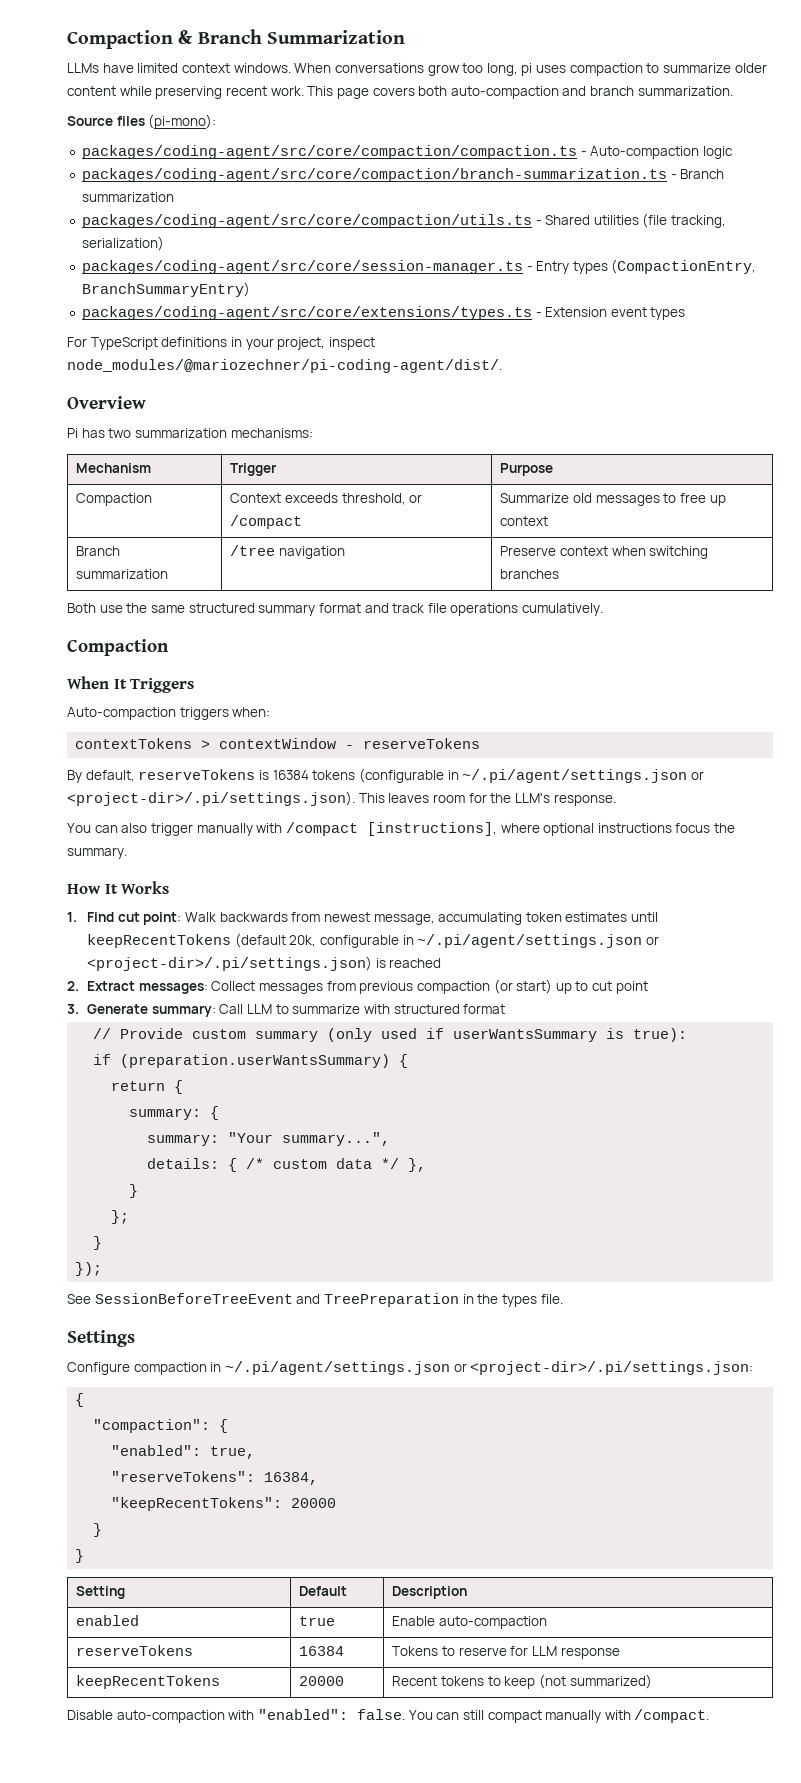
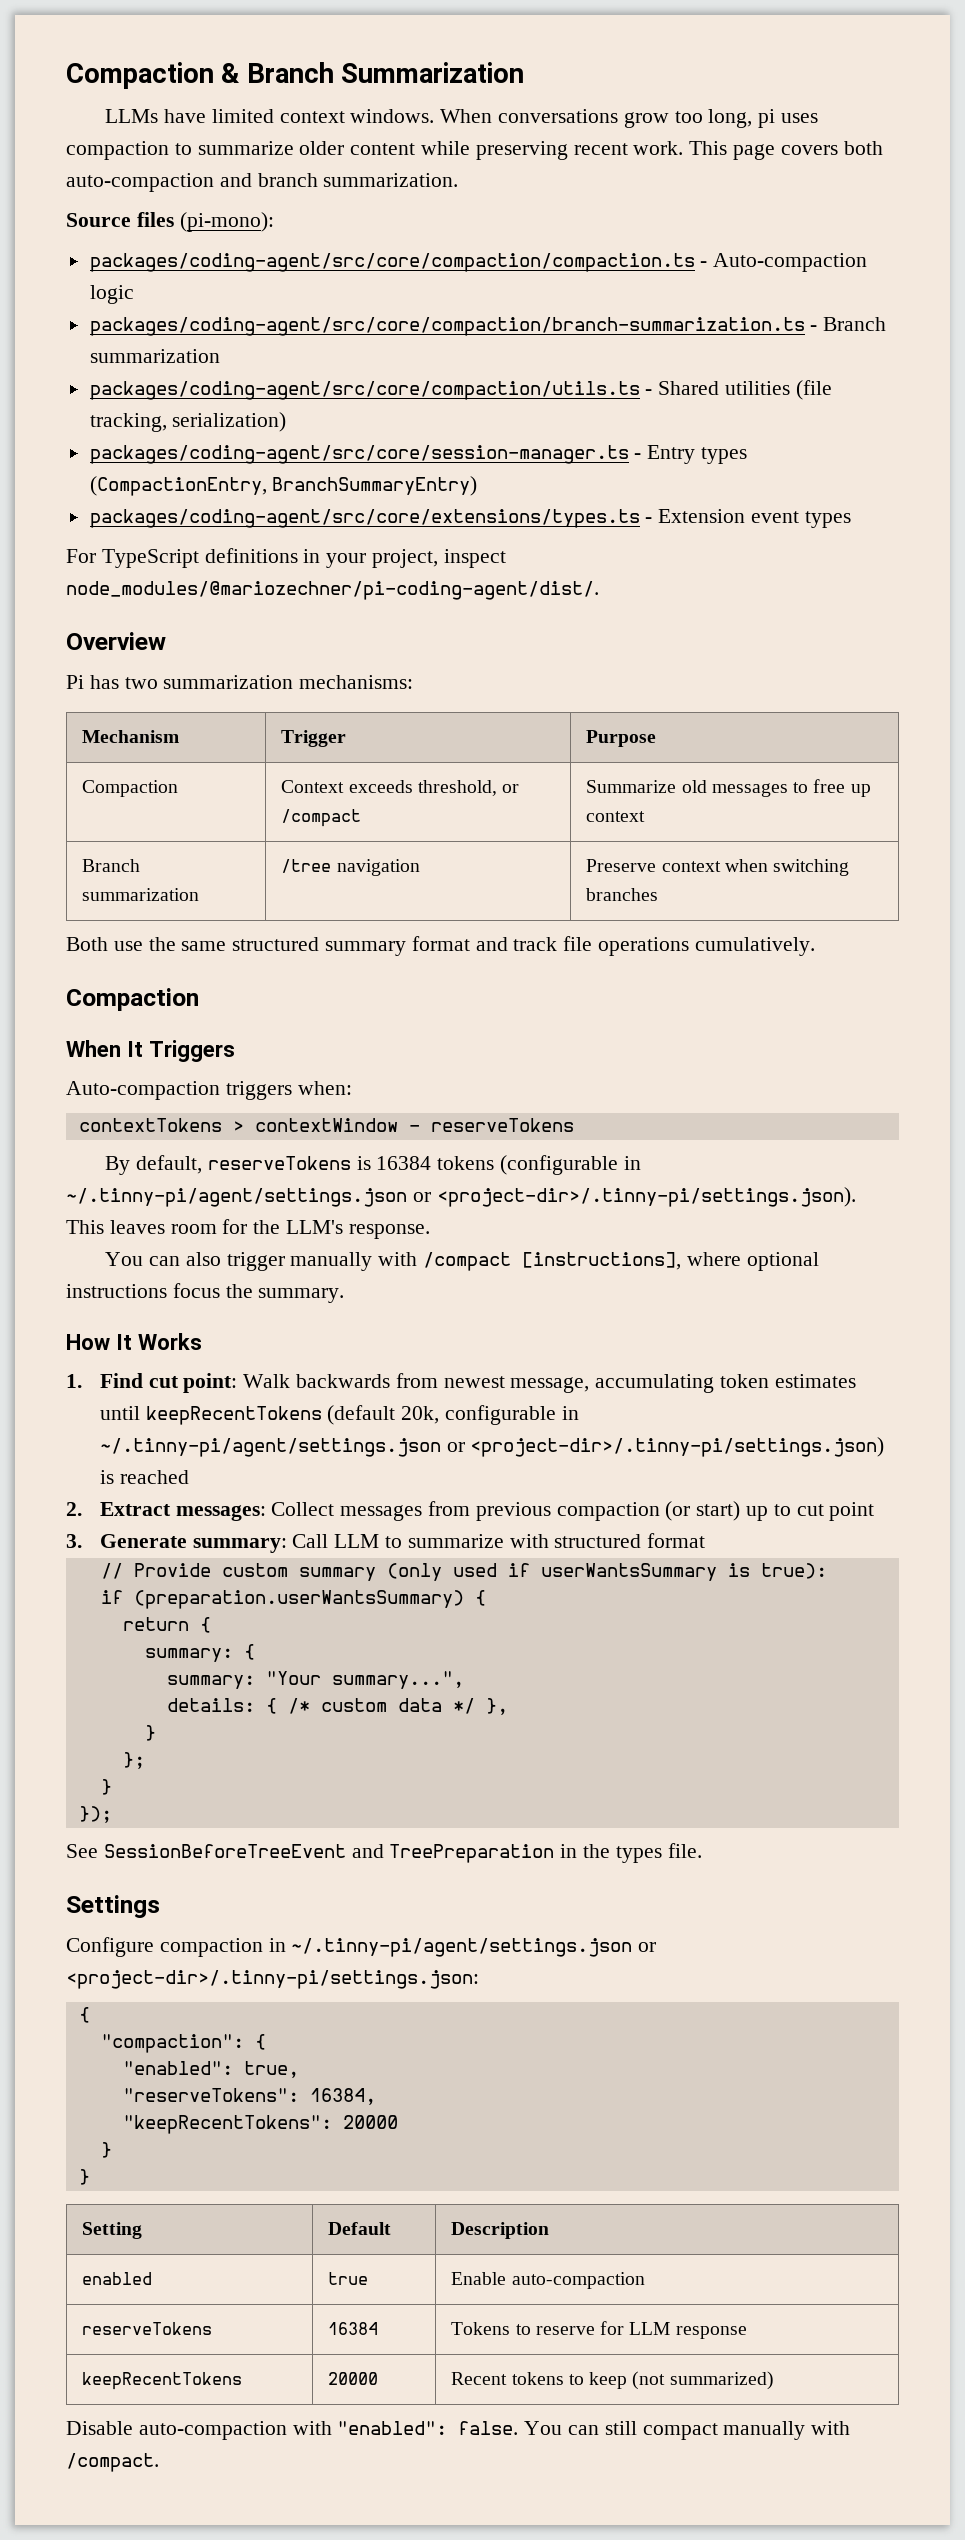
- By default, reserveTokens is 16384 tokens (configurable in ~/.pi/agent/settings.json or <project-dir>/.pi/settings.json). This leaves room for the LLM's response.
+ By default, reserveTokens is 16384 tokens (configurable in ~/.tinny-pi/agent/settings.json or <project-dir>/.tinny-pi/settings.json). This leaves room for the LLM's response.
- 1. Find cut point: Walk backwards from newest message, accumulating token estimates until keepRecentTokens (default 20k, configurable in ~/.pi/agent/settings.json or <project-dir>/.pi/settings.json) is reached
+ 1. Find cut point: Walk backwards from newest message, accumulating token estimates until keepRecentTokens (default 20k, configurable in ~/.tinny-pi/agent/settings.json or <project-dir>/.tinny-pi/settings.json) is reached
- Configure compaction in ~/.pi/agent/settings.json or <project-dir>/.pi/settings.json:
+ Configure compaction in ~/.tinny-pi/agent/settings.json or <project-dir>/.tinny-pi/settings.json:

